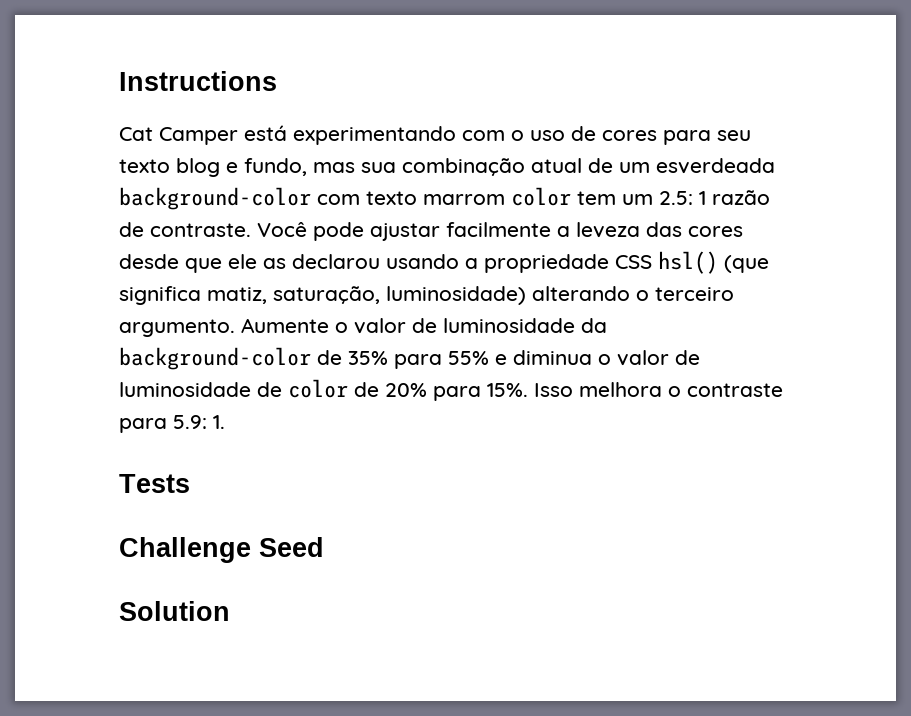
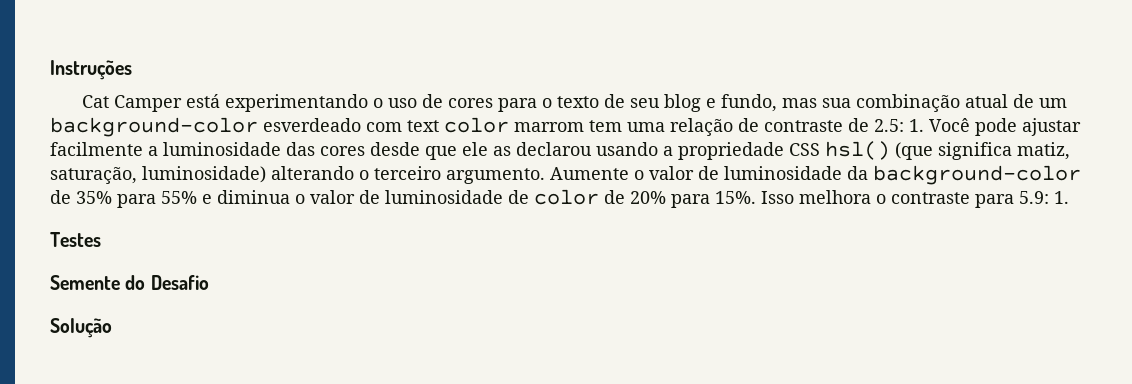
- Instructions
+ Instruções
- Cat Camper está experimentando com o uso de cores para seu texto blog e fundo, mas sua combinação atual de um esverdeada background-color com texto marrom color tem um 2.5: 1 razão de contraste. Você pode ajustar facilmente a leveza das cores desde que ele as declarou usando a propriedade CSS hsl() (que significa matiz, saturação, luminosidade) alterando o terceiro argumento.
+ Cat Camper está experimentando o uso de cores para o texto de seu blog e fundo, mas sua combinação atual de um background-color esverdeado com text color marrom tem uma relação de contraste de 2.5: 1. Você pode ajustar facilmente a luminosidade das cores desde que ele as declarou usando a propriedade CSS hsl() (que significa matiz, saturação, luminosidade) alterando o terceiro argumento.
- Tests
- Challenge Seed
- Solution
+ Testes
+ Semente do Desafio
+ Solução

